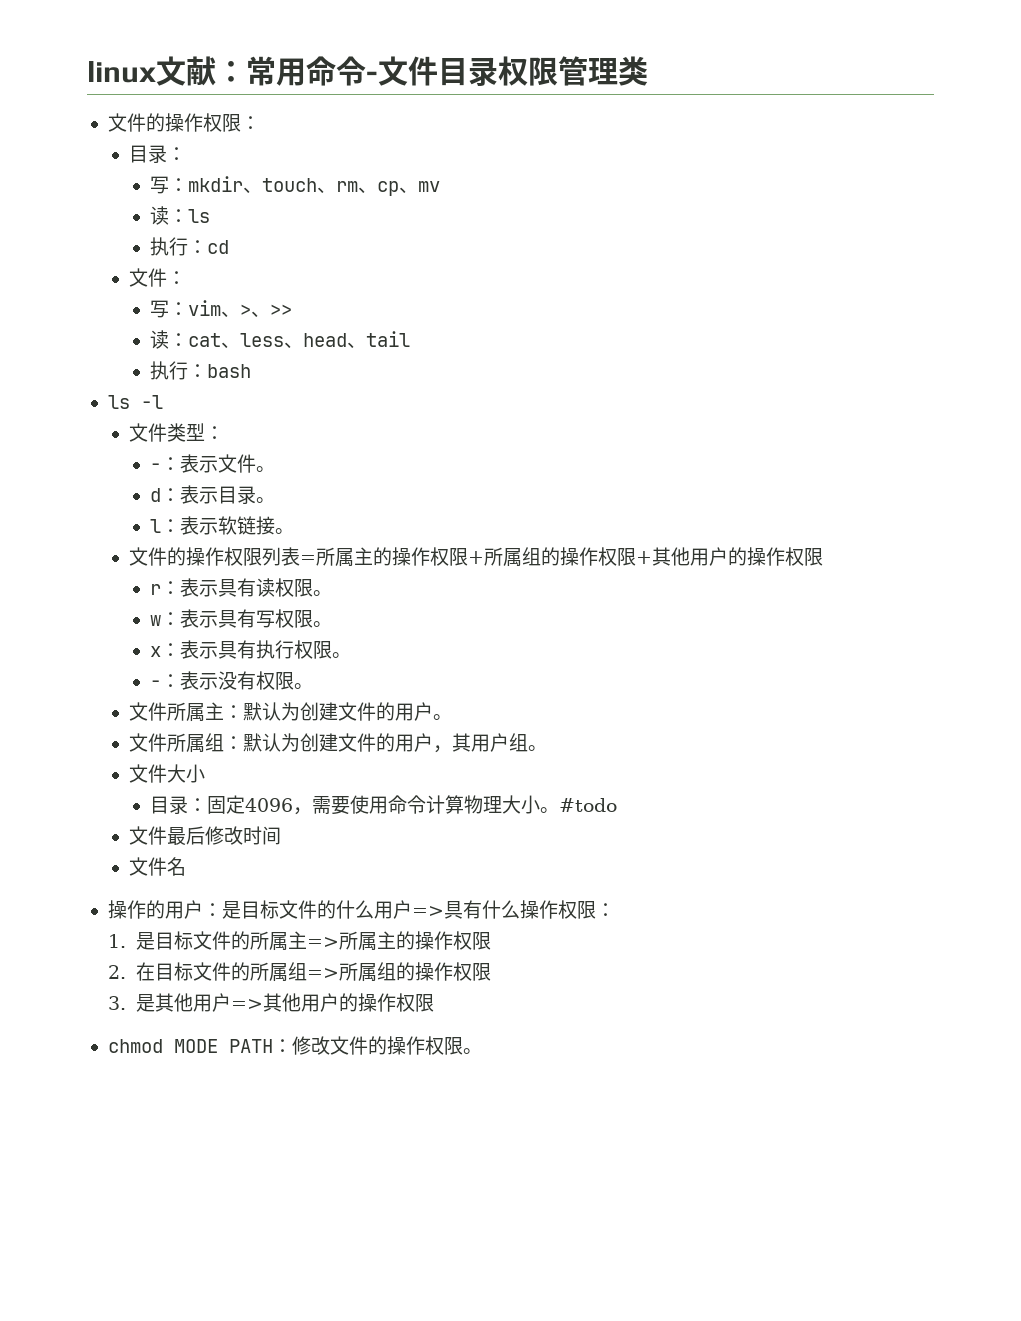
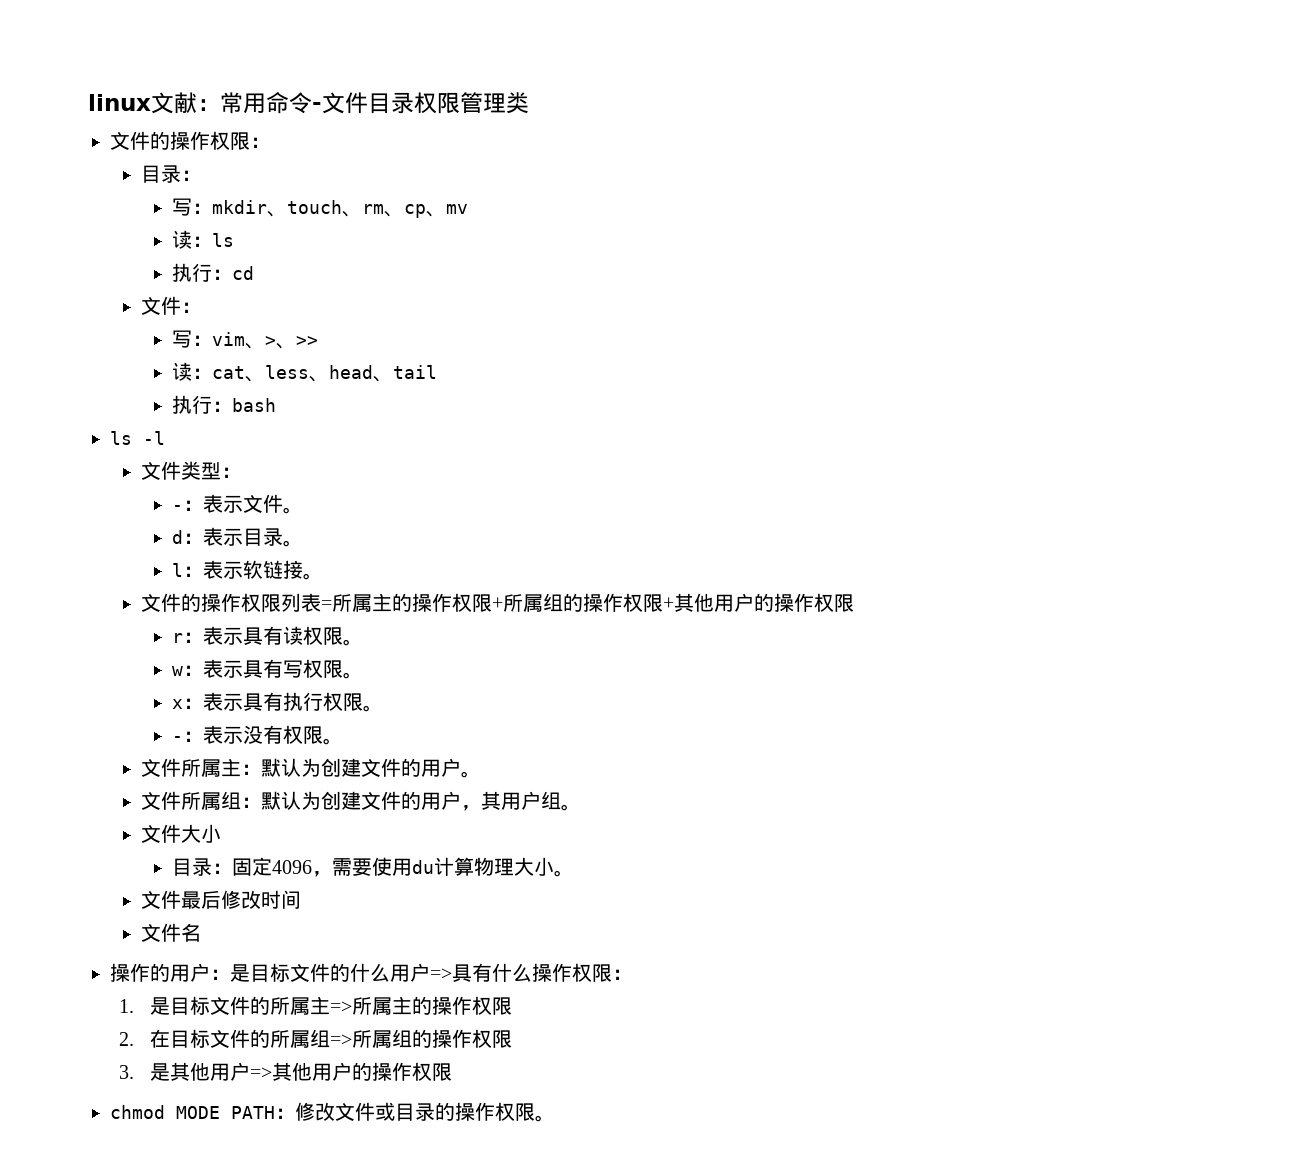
- 目录：固定4096，需要使用命令计算物理大小。#todo
+ 目录：固定4096，需要使用du计算物理大小。
- chmod MODE PATH：修改文件的操作权限。
+ chmod MODE PATH：修改文件或目录的操作权限。

